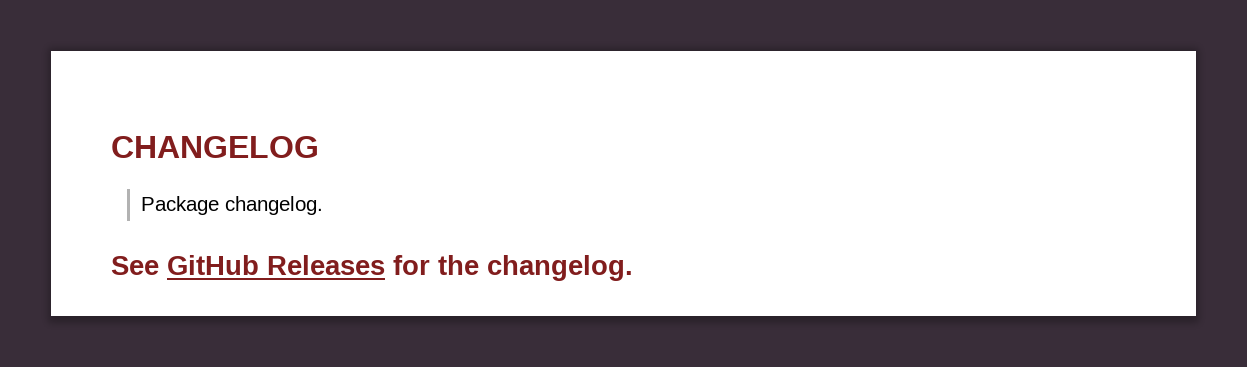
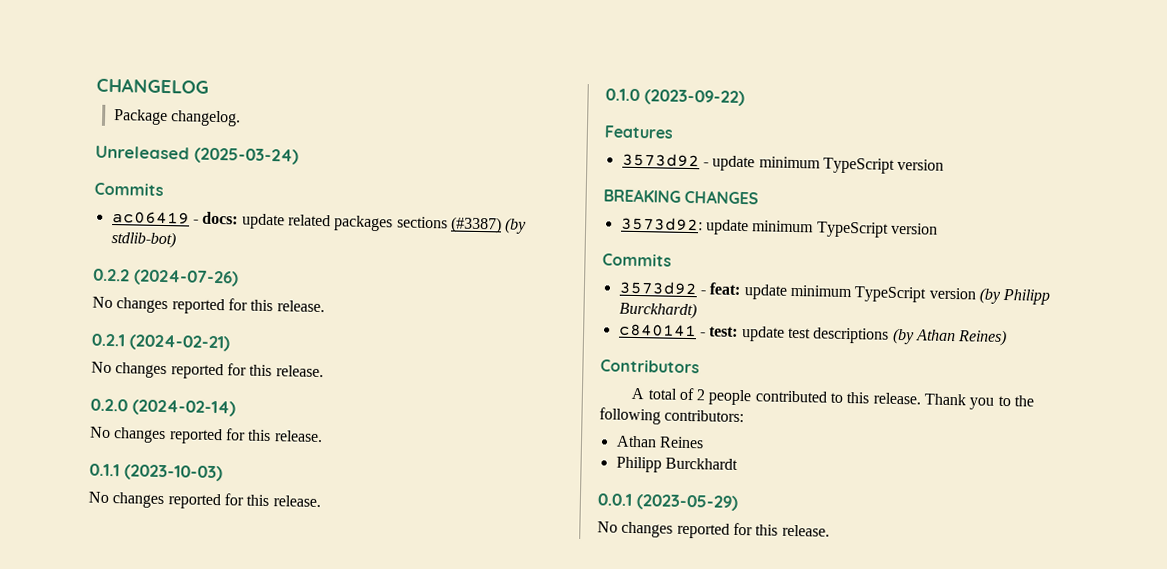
- See GitHub Releases for the changelog.
+ Unreleased (2025-03-24)
+ Commits
+ ac06419 - docs: update related packages sections (#3387) (by stdlib-bot)
+ 0.2.2 (2024-07-26)
+ No changes reported for this release.
+ 0.2.1 (2024-02-21)
+ No changes reported for this release.
+ 0.2.0 (2024-02-14)
+ No changes reported for this release.
+ 0.1.1 (2023-10-03)
+ No changes reported for this release.
+ 0.1.0 (2023-09-22)
+ Features
+ 3573d92 - update minimum TypeScript version
+ BREAKING CHANGES
+ 3573d92: update minimum TypeScript version
+ Commits
+ 3573d92 - feat: update minimum TypeScript version (by Philipp Burckhardt)
+ c840141 - test: update test descriptions (by Athan Reines)
+ Contributors
+ A total of 2 people contributed to this release. Thank you to the following contributors:
+ Athan Reines
+ Philipp Burckhardt
+ 0.0.1 (2023-05-29)
+ No changes reported for this release.

